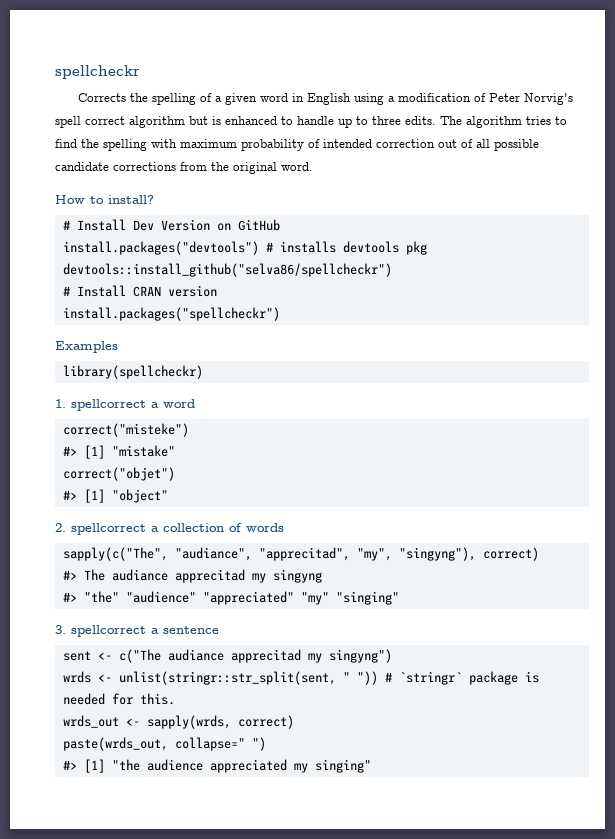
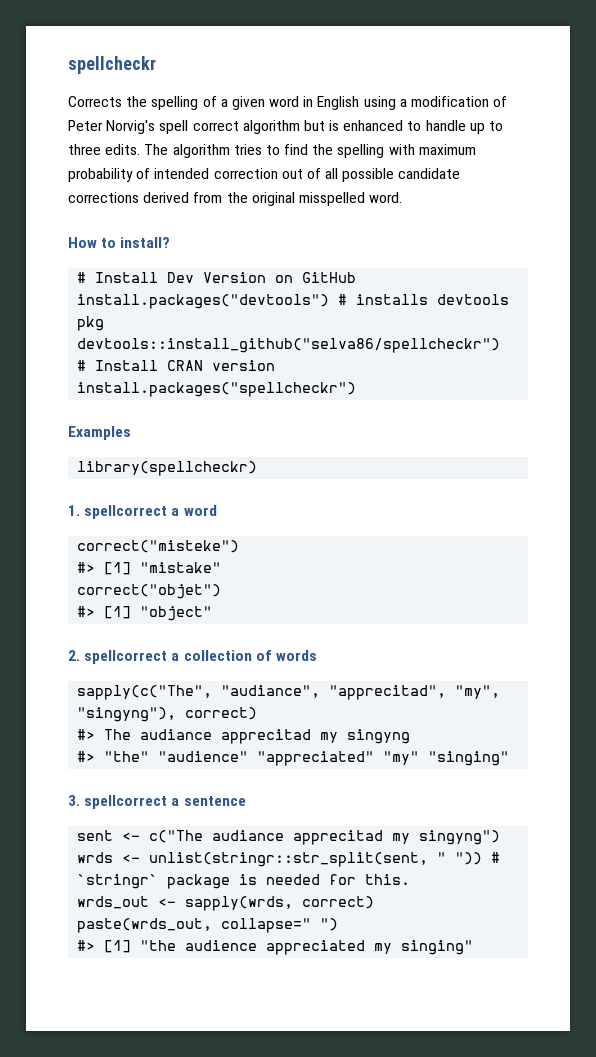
- The algorithm tries to find the spelling with maximum probability of intended correction out of all possible candidate corrections from the original word.
+ The algorithm tries to find the spelling with maximum probability of intended correction out of all possible candidate corrections derived from the original misspelled word.

